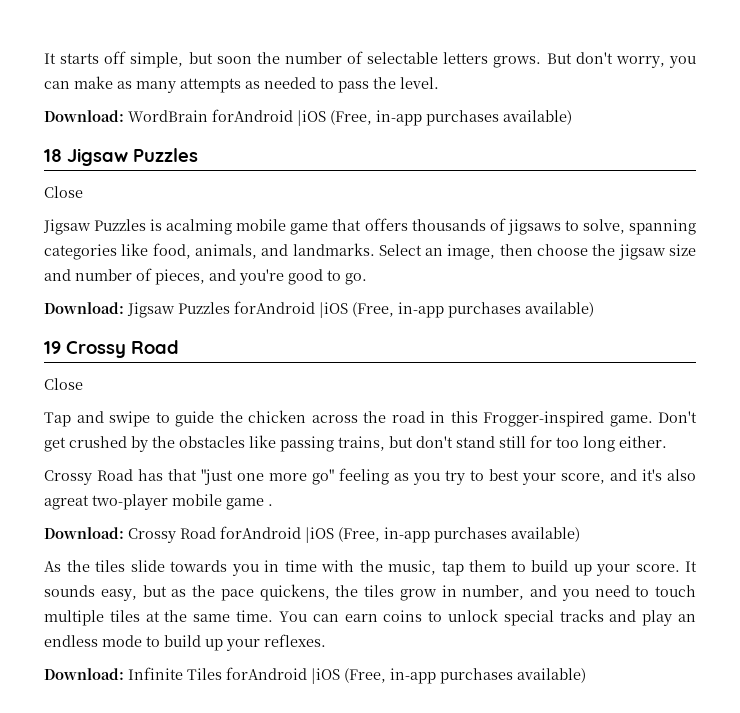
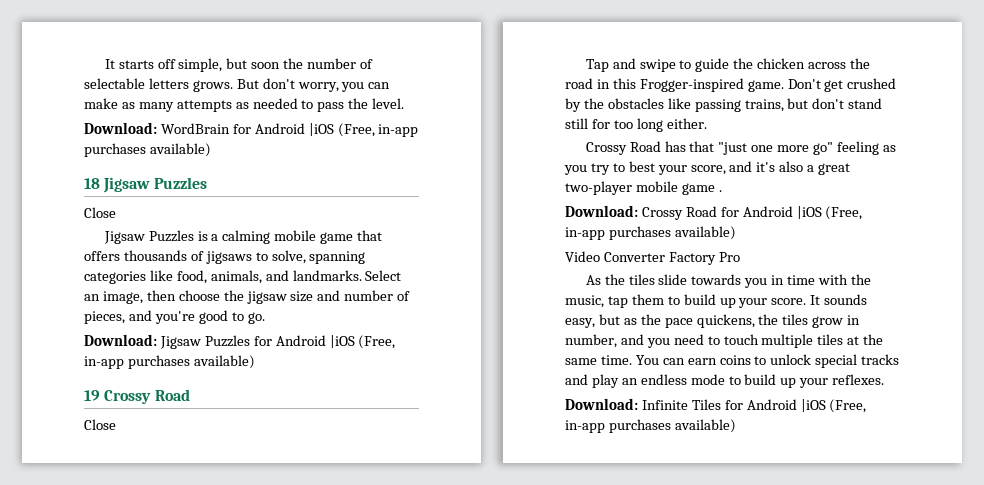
- Download: WordBrain forAndroid |iOS (Free, in-app purchases available)
+ Download: WordBrain for Android |iOS (Free, in-app purchases available)
- Jigsaw Puzzles is acalming mobile game that offers thousands of jigsaws to solve, spanning categories like food, animals, and landmarks.
+ Jigsaw Puzzles is a calming mobile game that offers thousands of jigsaws to solve, spanning categories like food, animals, and landmarks.
- Download: Jigsaw Puzzles forAndroid |iOS (Free, in-app purchases available)
+ Download: Jigsaw Puzzles for Android |iOS (Free, in-app purchases available)
- Crossy Road has that "just one more go" feeling as you try to best your score, and it's also agreat two-player mobile game .
+ Crossy Road has that "just one more go" feeling as you try to best your score, and it's also a great two-player mobile game .
- Download: Crossy Road forAndroid |iOS (Free, in-app purchases available)
+ Download: Crossy Road for Android |iOS (Free, in-app purchases available)
+ Video Converter Factory Pro
- Download: Infinite Tiles forAndroid |iOS (Free, in-app purchases available)
+ Download: Infinite Tiles for Android |iOS (Free, in-app purchases available)

